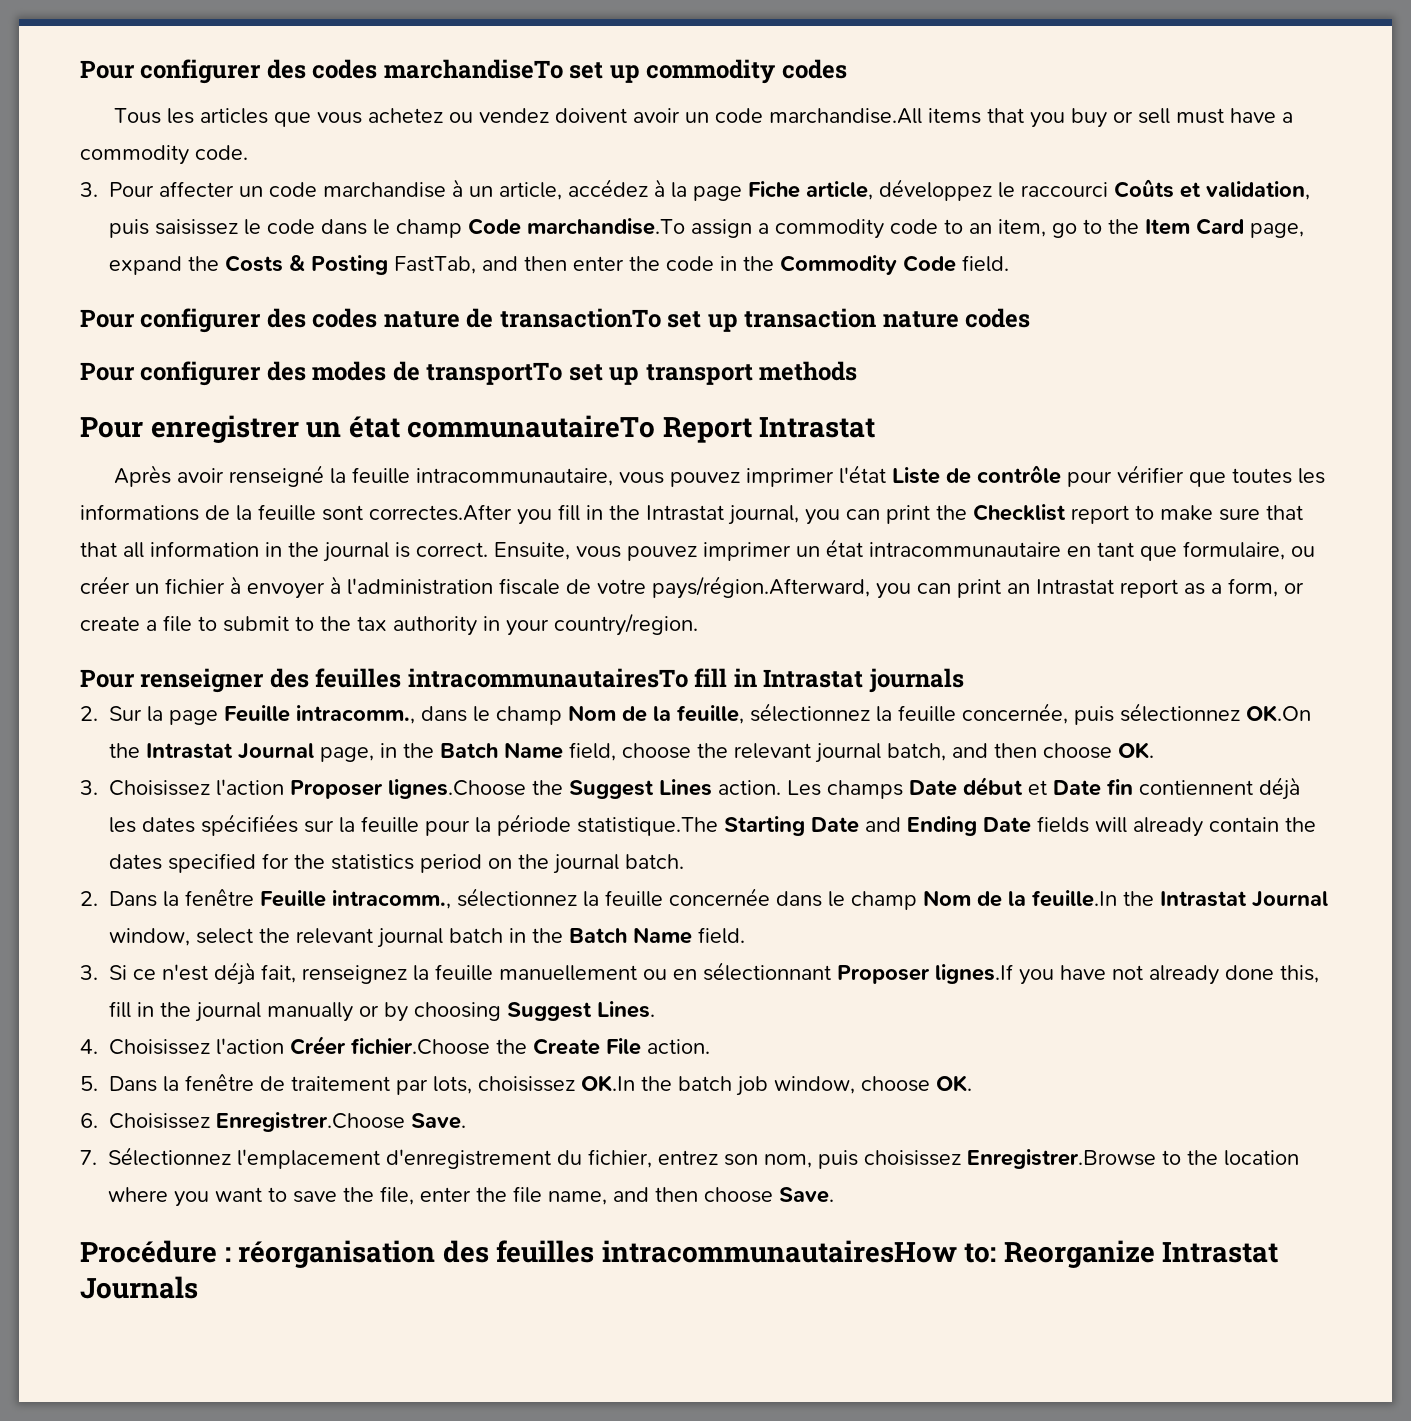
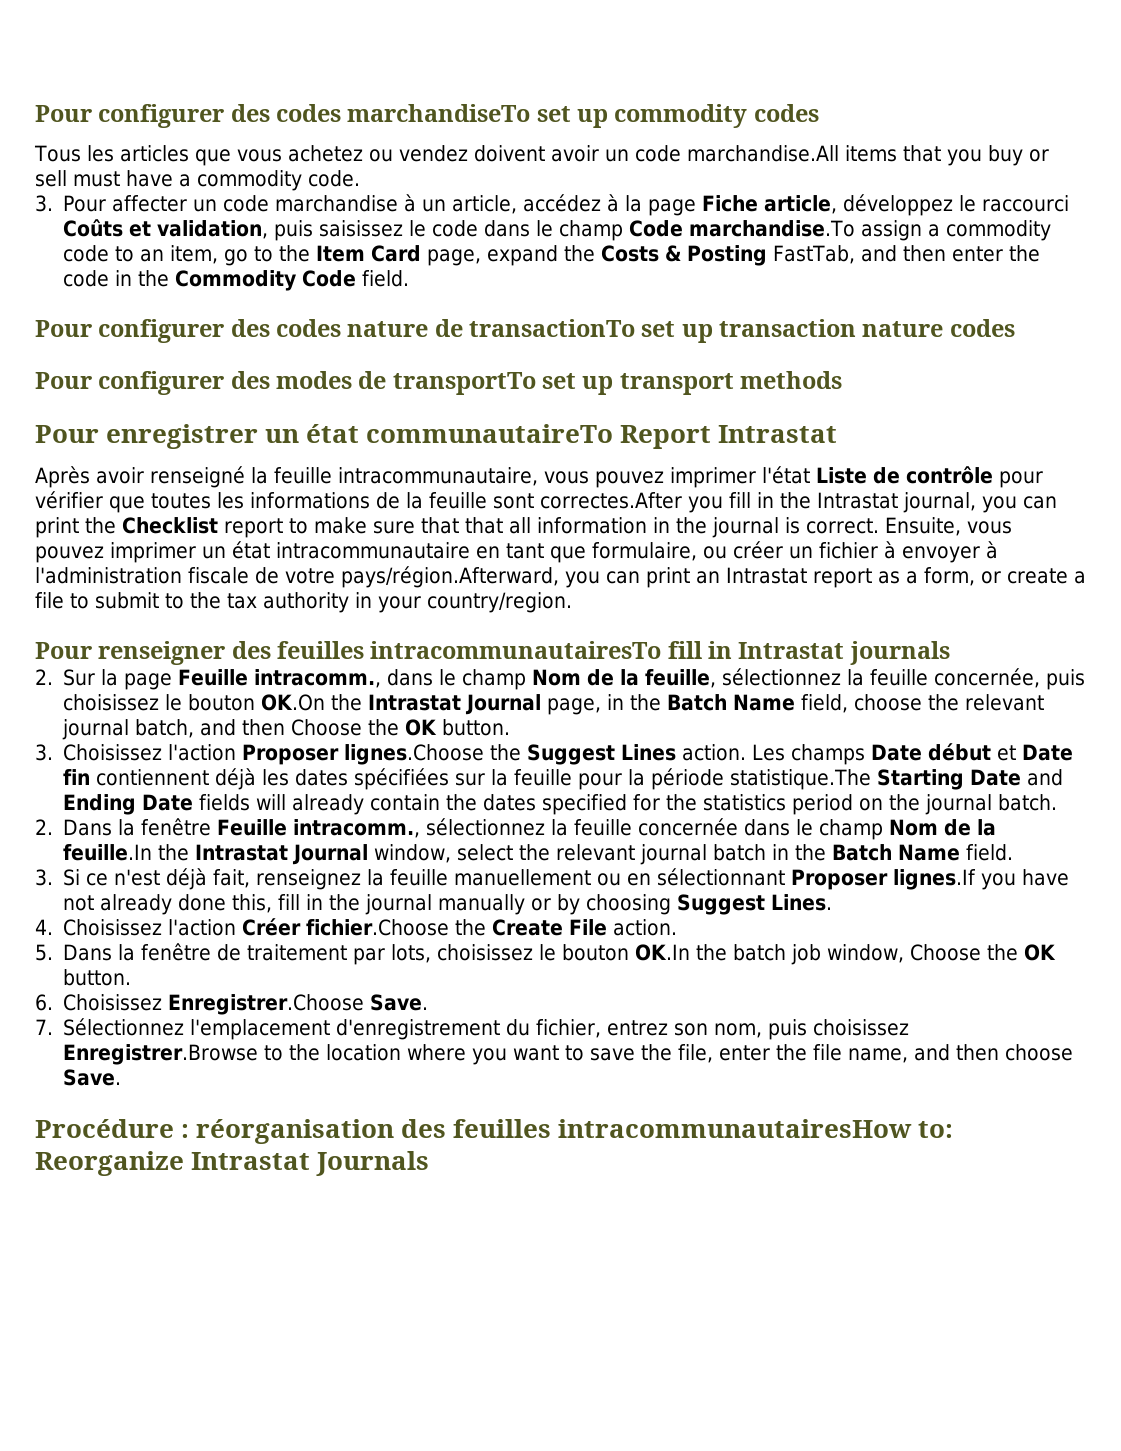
- 2. Sur la page Feuille intracomm., dans le champ Nom de la feuille, sélectionnez la feuille concernée, puis sélectionnez OK.On the Intrastat Journal page, in the Batch Name field, choose the relevant journal batch, and then choose OK.
+ 2. Sur la page Feuille intracomm., dans le champ Nom de la feuille, sélectionnez la feuille concernée, puis choisissez le bouton OK.On the Intrastat Journal page, in the Batch Name field, choose the relevant journal batch, and then Choose the OK button.
- 5. Dans la fenêtre de traitement par lots, choisissez OK.In the batch job window, choose OK.
+ 5. Dans la fenêtre de traitement par lots, choisissez le bouton OK.In the batch job window, Choose the OK button.

